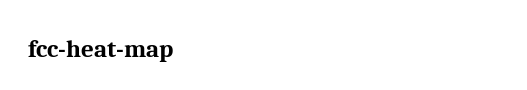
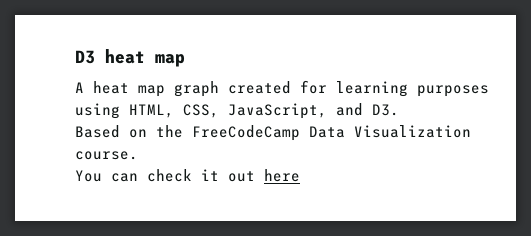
- fcc-heat-map
+ D3 heat map
+ A heat map graph created for learning purposes using HTML, CSS, JavaScript, and D3.
+ Based on the FreeCodeCamp Data Visualization course.
+ You can check it out here

